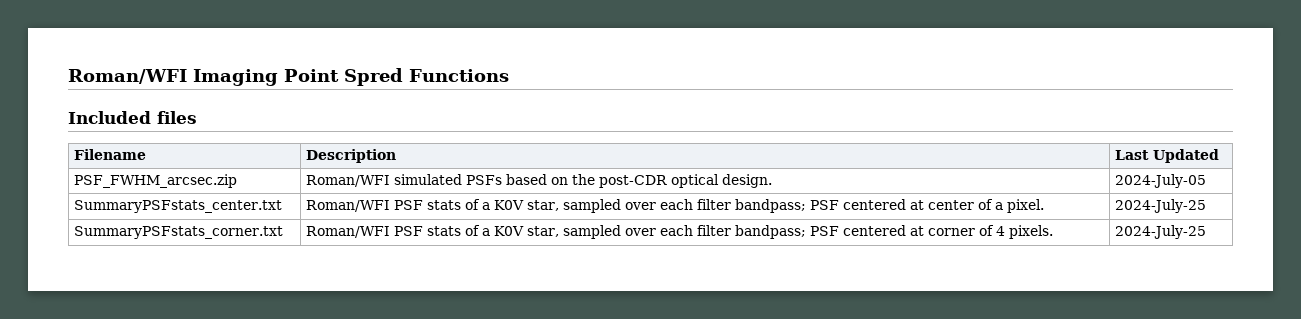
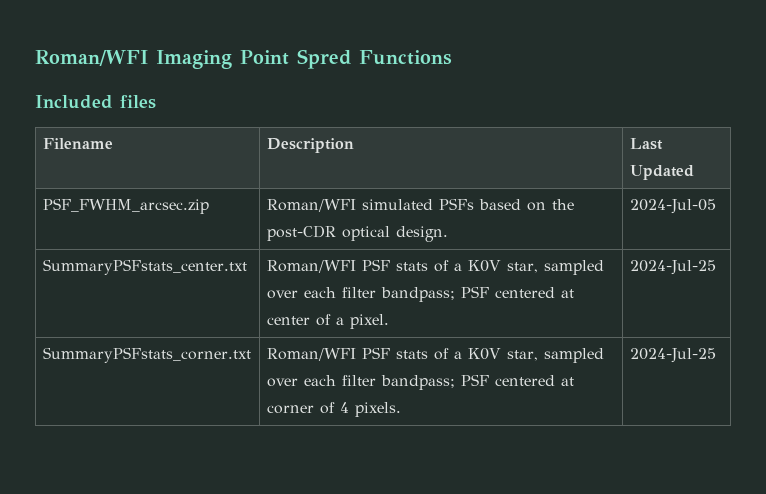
- PSF_FWHM_arcsec.zip | Roman/WFI simulated PSFs based on the post-CDR optical design. | 2024-July-05
+ PSF_FWHM_arcsec.zip | Roman/WFI simulated PSFs based on the post-CDR optical design. | 2024-Jul-05
- SummaryPSFstats_center.txt | Roman/WFI PSF stats of a K0V star, sampled over each filter bandpass; PSF centered at center of a pixel. | 2024-July-25
+ SummaryPSFstats_center.txt | Roman/WFI PSF stats of a K0V star, sampled over each filter bandpass; PSF centered at center of a pixel. | 2024-Jul-25
- SummaryPSFstats_corner.txt | Roman/WFI PSF stats of a K0V star, sampled over each filter bandpass; PSF centered at corner of 4 pixels. | 2024-July-25
+ SummaryPSFstats_corner.txt | Roman/WFI PSF stats of a K0V star, sampled over each filter bandpass; PSF centered at corner of 4 pixels. | 2024-Jul-25

